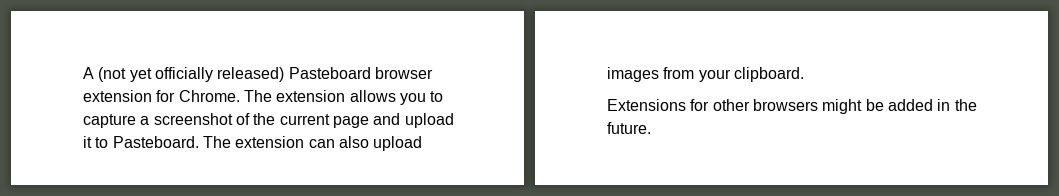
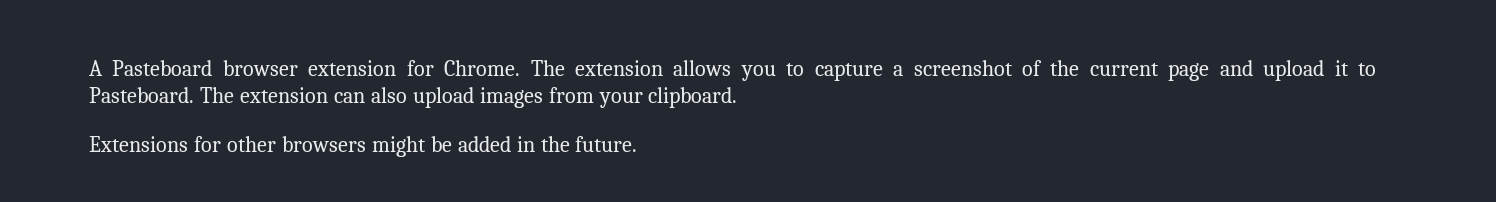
- A (not yet officially released) Pasteboard browser extension for Chrome.
+ A Pasteboard browser extension for Chrome.

